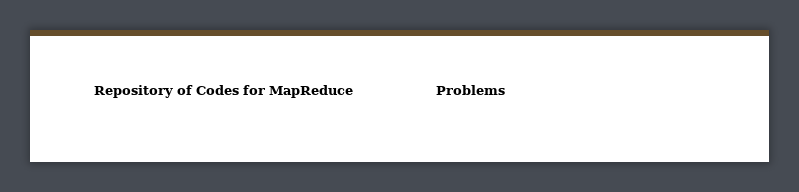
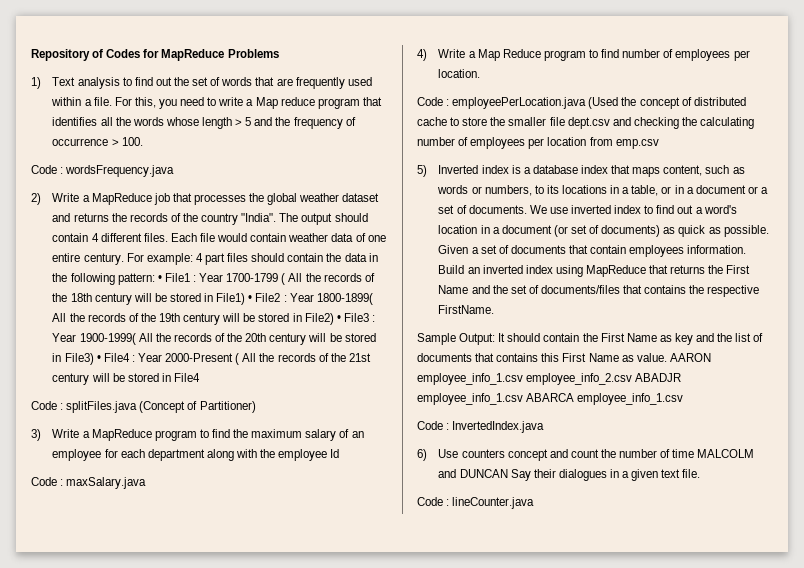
+ 1) Text analysis to find out the set of words that are frequently used within a file. For this, you need to write a Map reduce program that identifies all the words whose length > 5 and the frequency of occurrence > 100.
+ Code : wordsFrequency.java
+ 2) Write a MapReduce job that processes the global weather dataset and returns the records of the country "India". The output should contain 4 different files. Each file would contain weather data of one entire century. For example: 4 part files should contain the data in the following pattern: • File1 : Year 1700-1799 ( All the records of the 18th century will be stored in File1) • File2 : Year 1800-1899( All the records of the 19th century will be stored in File2) • File3 : Year 1900-1999( All the records of the 20th century will be stored in File3) • File4 : Year 2000-Present ( All the records of the 21st century will be stored in File4
+ Code : splitFiles.java (Concept of Partitioner)
+ 3) Write a MapReduce program to find the maximum salary of an employee for each department along with the employee Id
+ Code : maxSalary.java
+ 4) Write a Map Reduce program to find number of employees per location.
+ Code : employeePerLocation.java (Used the concept of distributed cache to store the smaller file dept.csv and checking the calculating number of employees per location from emp.csv
+ 5) Inverted index is a database index that maps content, such as words or numbers, to its locations in a table, or in a document or a set of documents. We use inverted index to find out a word's location in a document (or set of documents) as quick as possible. Given a set of documents that contain employees information. Build an inverted index using MapReduce that returns the First Name and the set of documents/files that contains the respective FirstName.
+ Sample Output: It should contain the First Name as key and the list of documents that contains this First Name as value. AARON employee_info_1.csv employee_info_2.csv ABADJR employee_info_1.csv ABARCA employee_info_1.csv
+ Code : InvertedIndex.java
+ 6) Use counters concept and count the number of time MALCOLM and DUNCAN Say their dialogues in a given text file.
+ Code : lineCounter.java

